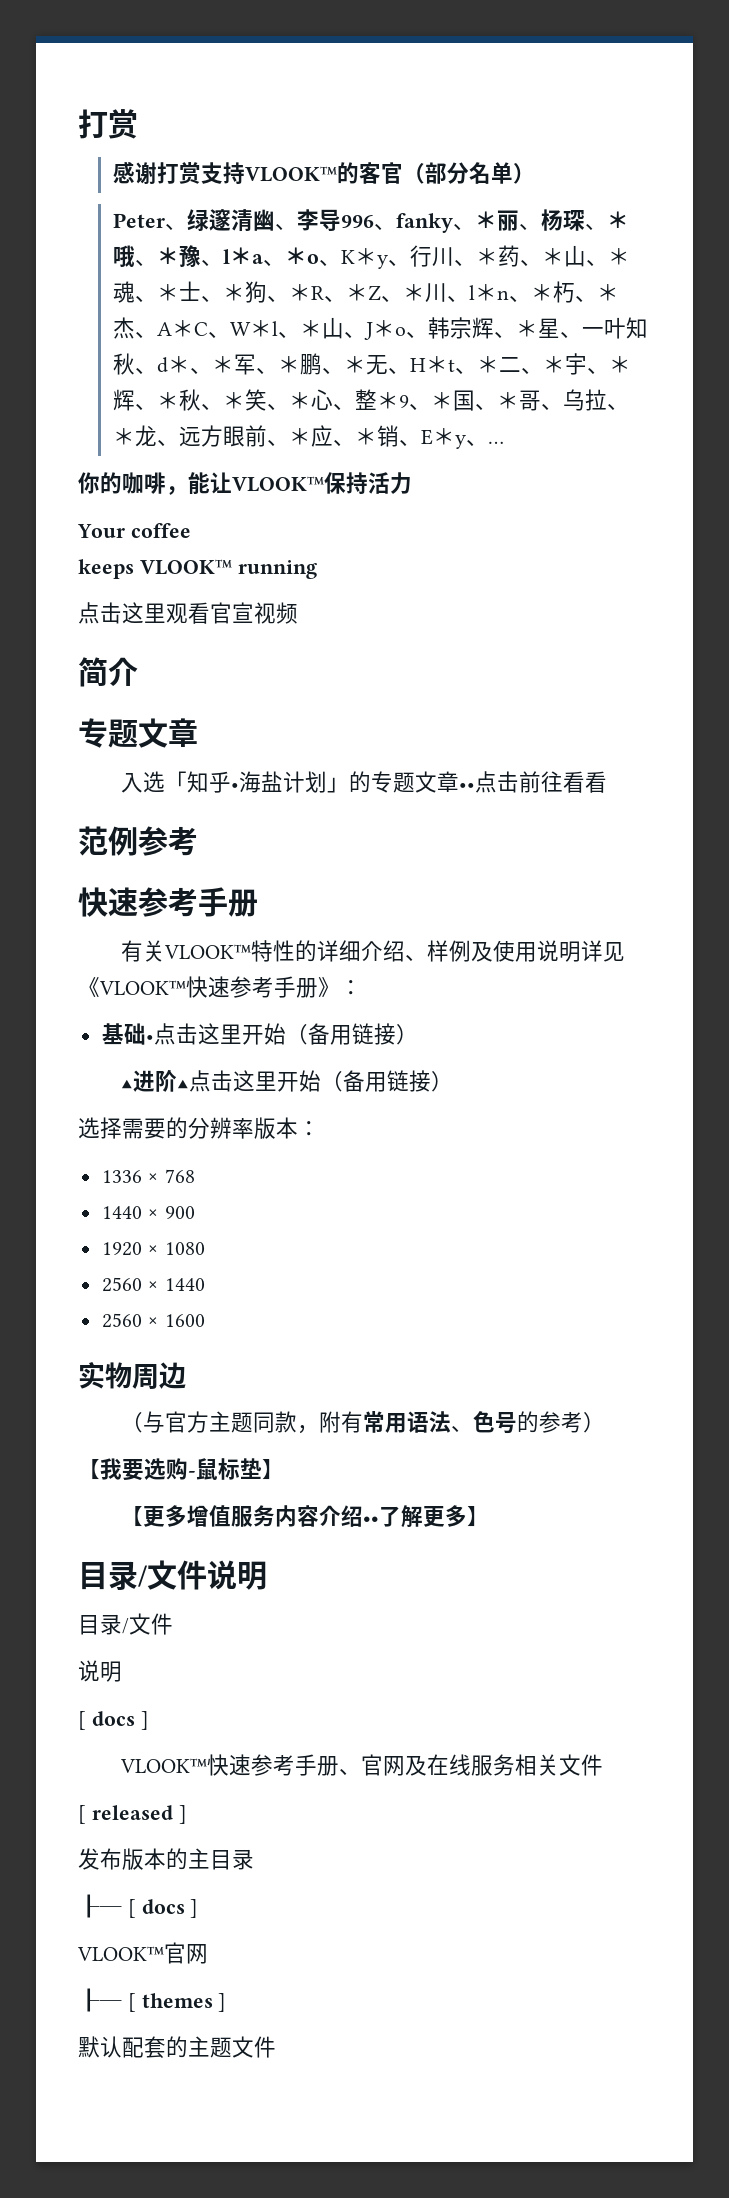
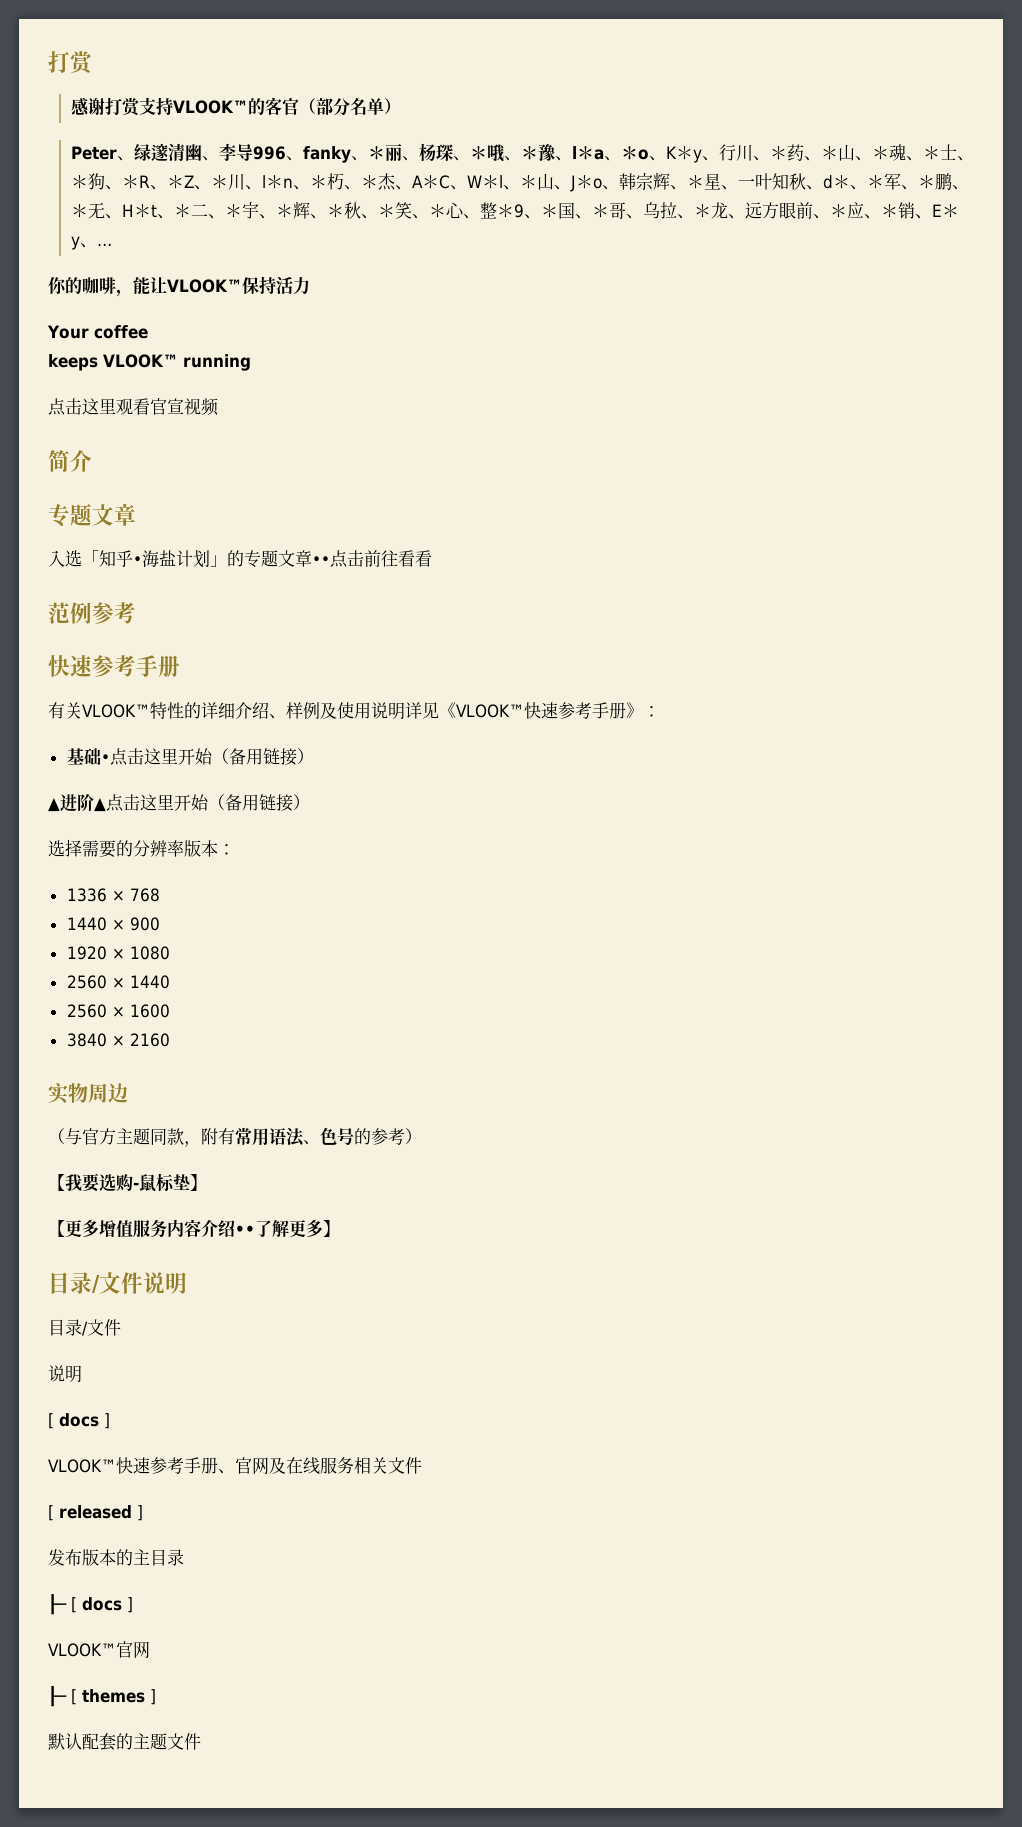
+ 3840 × 2160

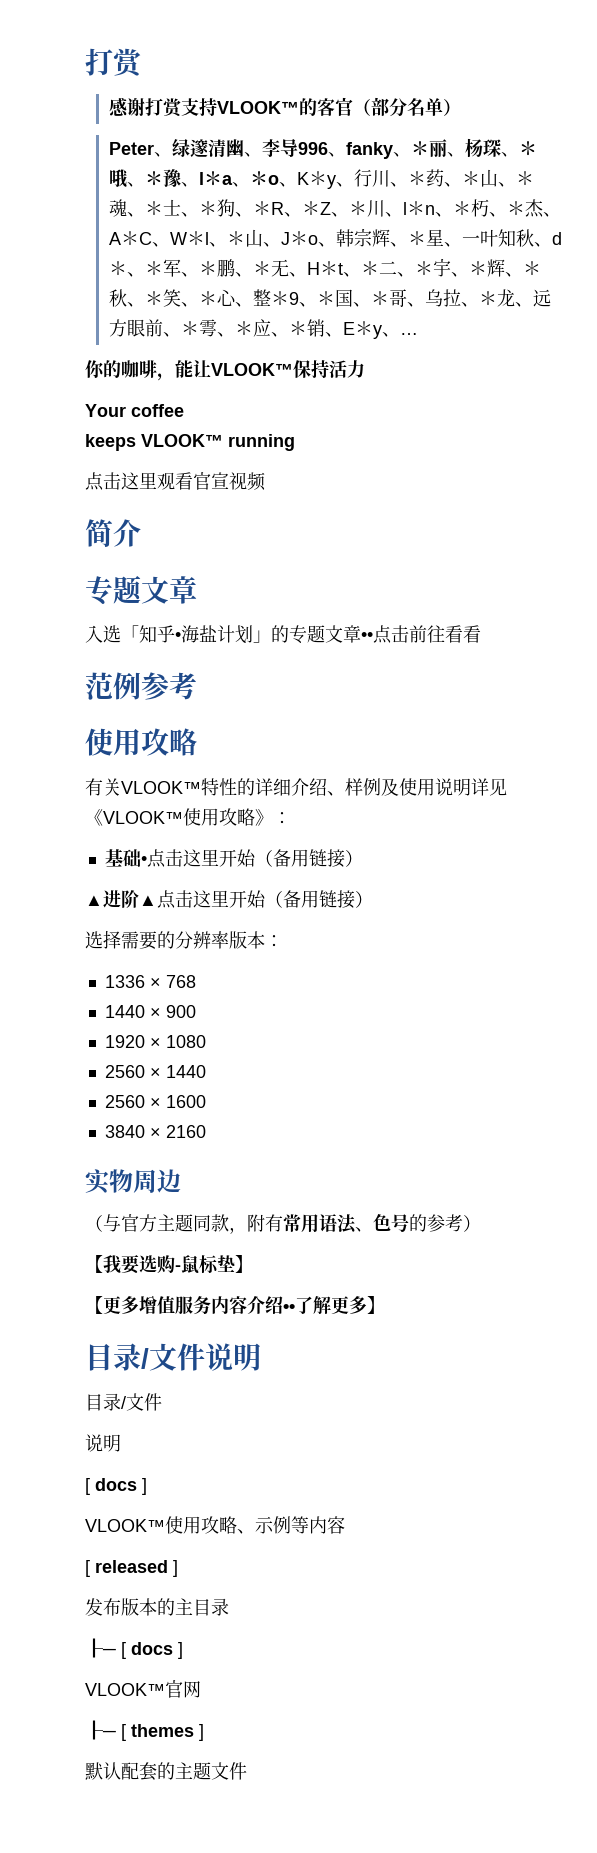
- Peter、绿邃清幽、李导996、fanky、＊丽、杨琛、＊哦、＊豫、l＊a、＊o、K＊y、行川、＊药、＊山、＊魂、＊士、＊狗、＊R、＊Z、＊川、l＊n、＊朽、＊杰、A＊C、W＊l、＊山、J＊o、韩宗辉、＊星、一叶知秋、d＊、＊军、＊鹏、＊无、H＊t、＊二、＊宇、＊辉、＊秋、＊笑、＊心、整＊9、＊国、＊哥、乌拉、＊龙、远方眼前、＊应、＊销、E＊y、…
+ Peter、绿邃清幽、李导996、fanky、＊丽、杨琛、＊哦、＊豫、l＊a、＊o、K＊y、行川、＊药、＊山、＊魂、＊士、＊狗、＊R、＊Z、＊川、l＊n、＊朽、＊杰、A＊C、W＊l、＊山、J＊o、韩宗辉、＊星、一叶知秋、d＊、＊军、＊鹏、＊无、H＊t、＊二、＊宇、＊辉、＊秋、＊笑、＊心、整＊9、＊国、＊哥、乌拉、＊龙、远方眼前、＊雩、＊应、＊销、E＊y、…
  范例参考
- 快速参考手册
+ 使用攻略
- 有关VLOOK™特性的详细介绍、样例及使用说明详见《VLOOK™快速参考手册》：
+ 有关VLOOK™特性的详细介绍、样例及使用说明详见《VLOOK™使用攻略》：
- VLOOK™快速参考手册、官网及在线服务相关文件
+ VLOOK™使用攻略、示例等内容

